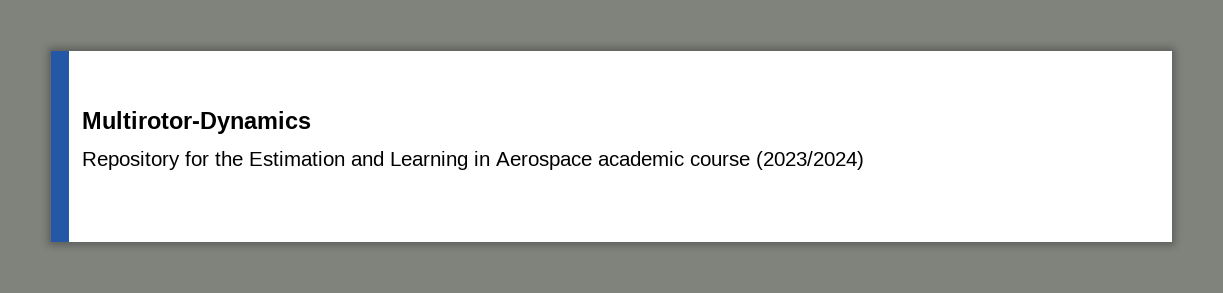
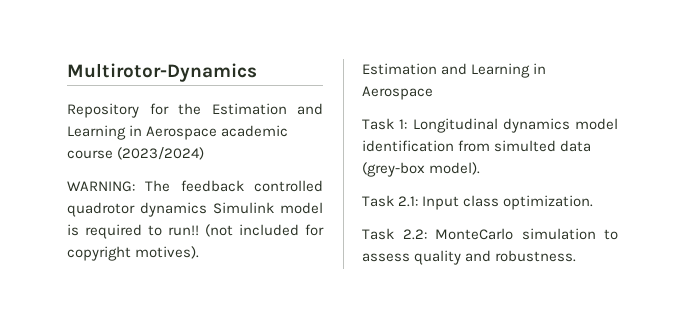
+ WARNING: The feedback controlled quadrotor dynamics Simulink model is required to run!! (not included for copyright motives).
+ Estimation and Learning in Aerospace
+ Task 1: Longitudinal dynamics model identification from simulted data (grey-box model).
+ Task 2.1: Input class optimization.
+ Task 2.2: MonteCarlo simulation to assess quality and robustness.

